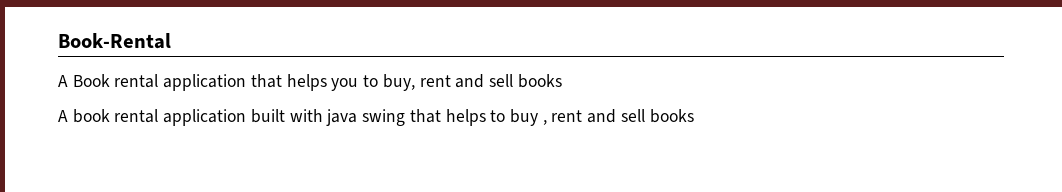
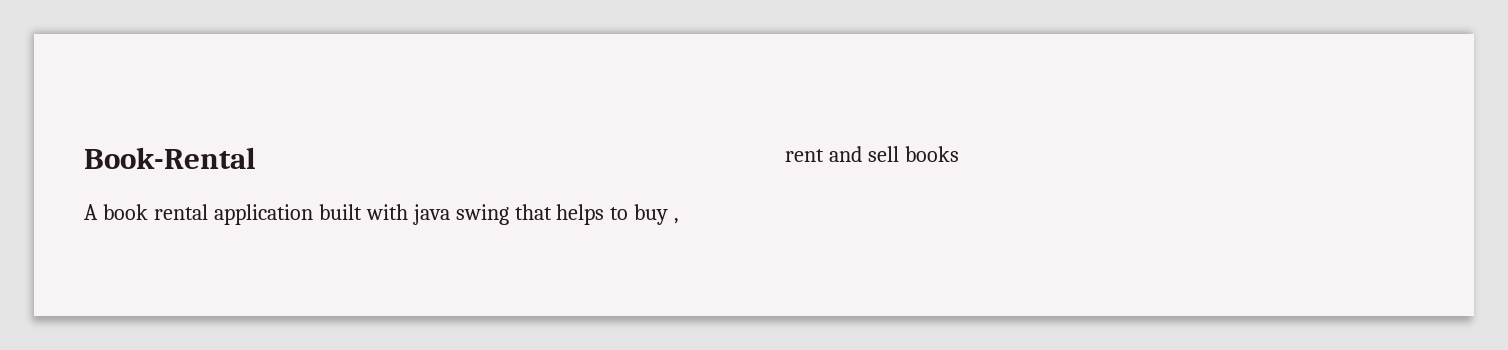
- A Book rental application that helps you to buy, rent and sell books

